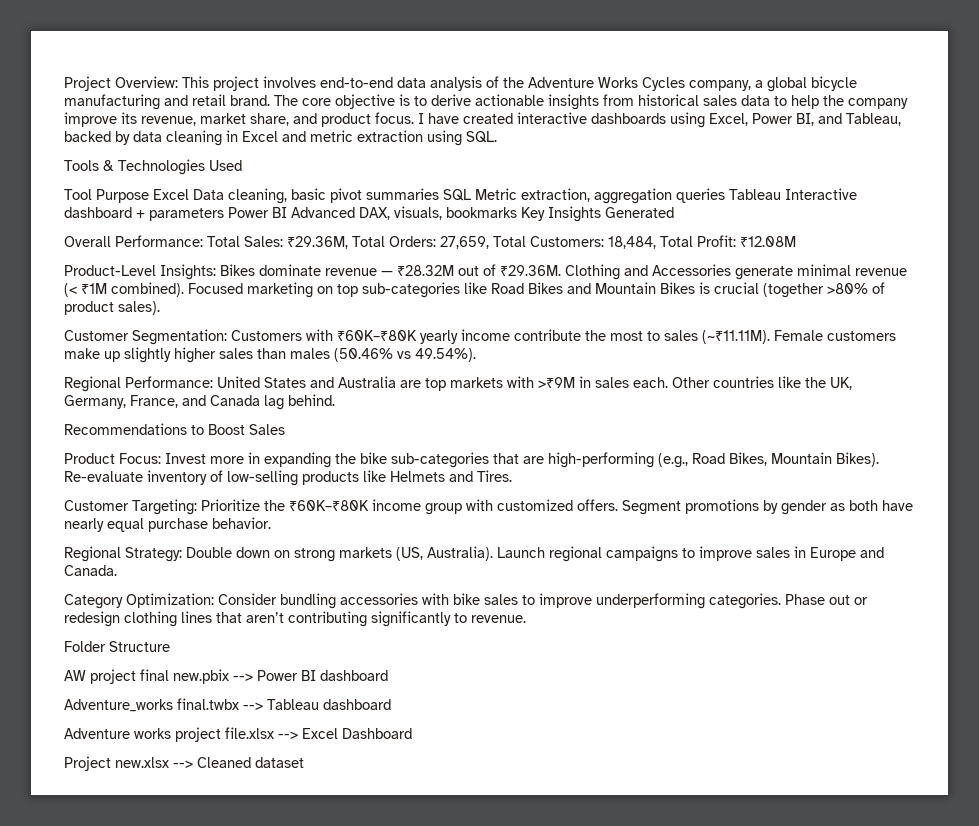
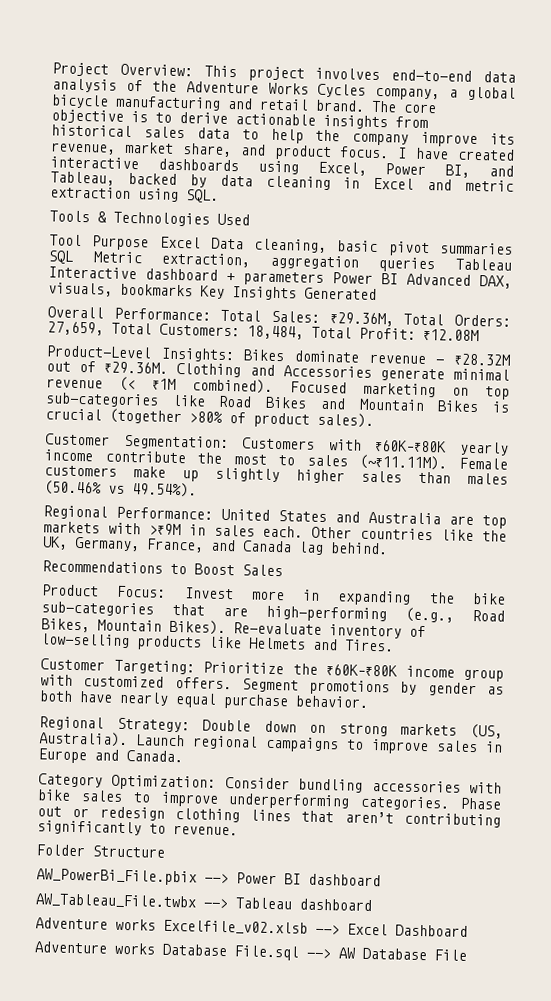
- AW project final new.pbix --> Power BI dashboard
+ AW_PowerBi_File.pbix --> Power BI dashboard
- Adventure_works final.twbx --> Tableau dashboard
+ AW_Tableau_File.twbx --> Tableau dashboard
- Adventure works project file.xlsx --> Excel Dashboard
+ Adventure works Excelfile_v02.xlsb --> Excel Dashboard
- Project new.xlsx --> Cleaned dataset
+ Adventure works Database File.sql --> AW Database File

